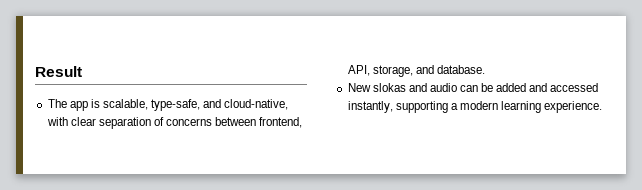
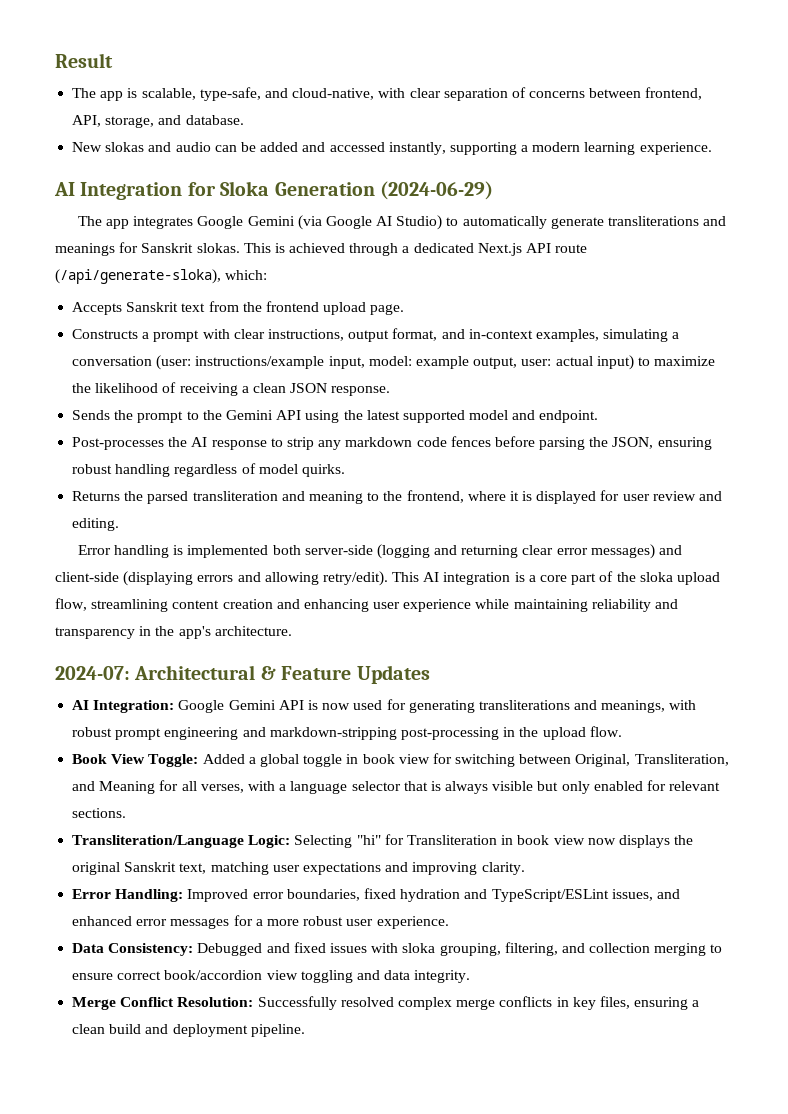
+ AI Integration for Sloka Generation (2024-06-29)
+ The app integrates Google Gemini (via Google AI Studio) to automatically generate transliterations and meanings for Sanskrit slokas. This is achieved through a dedicated Next.js API route (/api/generate-sloka), which:
+ Accepts Sanskrit text from the frontend upload page.
+ Constructs a prompt with clear instructions, output format, and in-context examples, simulating a conversation (user: instructions/example input, model: example output, user: actual input) to maximize the likelihood of receiving a clean JSON response.
+ Sends the prompt to the Gemini API using the latest supported model and endpoint.
+ Post-processes the AI response to strip any markdown code fences before parsing the JSON, ensuring robust handling regardless of model quirks.
+ Returns the parsed transliteration and meaning to the frontend, where it is displayed for user review and editing.
+ Error handling is implemented both server-side (logging and returning clear error messages) and client-side (displaying errors and allowing retry/edit). This AI integration is a core part of the sloka upload flow, streamlining content creation and enhancing user experience while maintaining reliability and transparency in the app's architecture.
+ 2024-07: Architectural & Feature Updates
+ AI Integration: Google Gemini API is now used for generating transliterations and meanings, with robust prompt engineering and markdown-stripping post-processing in the upload flow.
+ Book View Toggle: Added a global toggle in book view for switching between Original, Transliteration, and Meaning for all verses, with a language selector that is always visible but only enabled for relevant sections.
+ Transliteration/Language Logic: Selecting "hi" for Transliteration in book view now displays the original Sanskrit text, matching user expectations and improving clarity.
+ Error Handling: Improved error boundaries, fixed hydration and TypeScript/ESLint issues, and enhanced error messages for a more robust user experience.
+ Data Consistency: Debugged and fixed issues with sloka grouping, filtering, and collection merging to ensure correct book/accordion view toggling and data integrity.
+ Merge Conflict Resolution: Successfully resolved complex merge conflicts in key files, ensuring a clean build and deployment pipeline.

